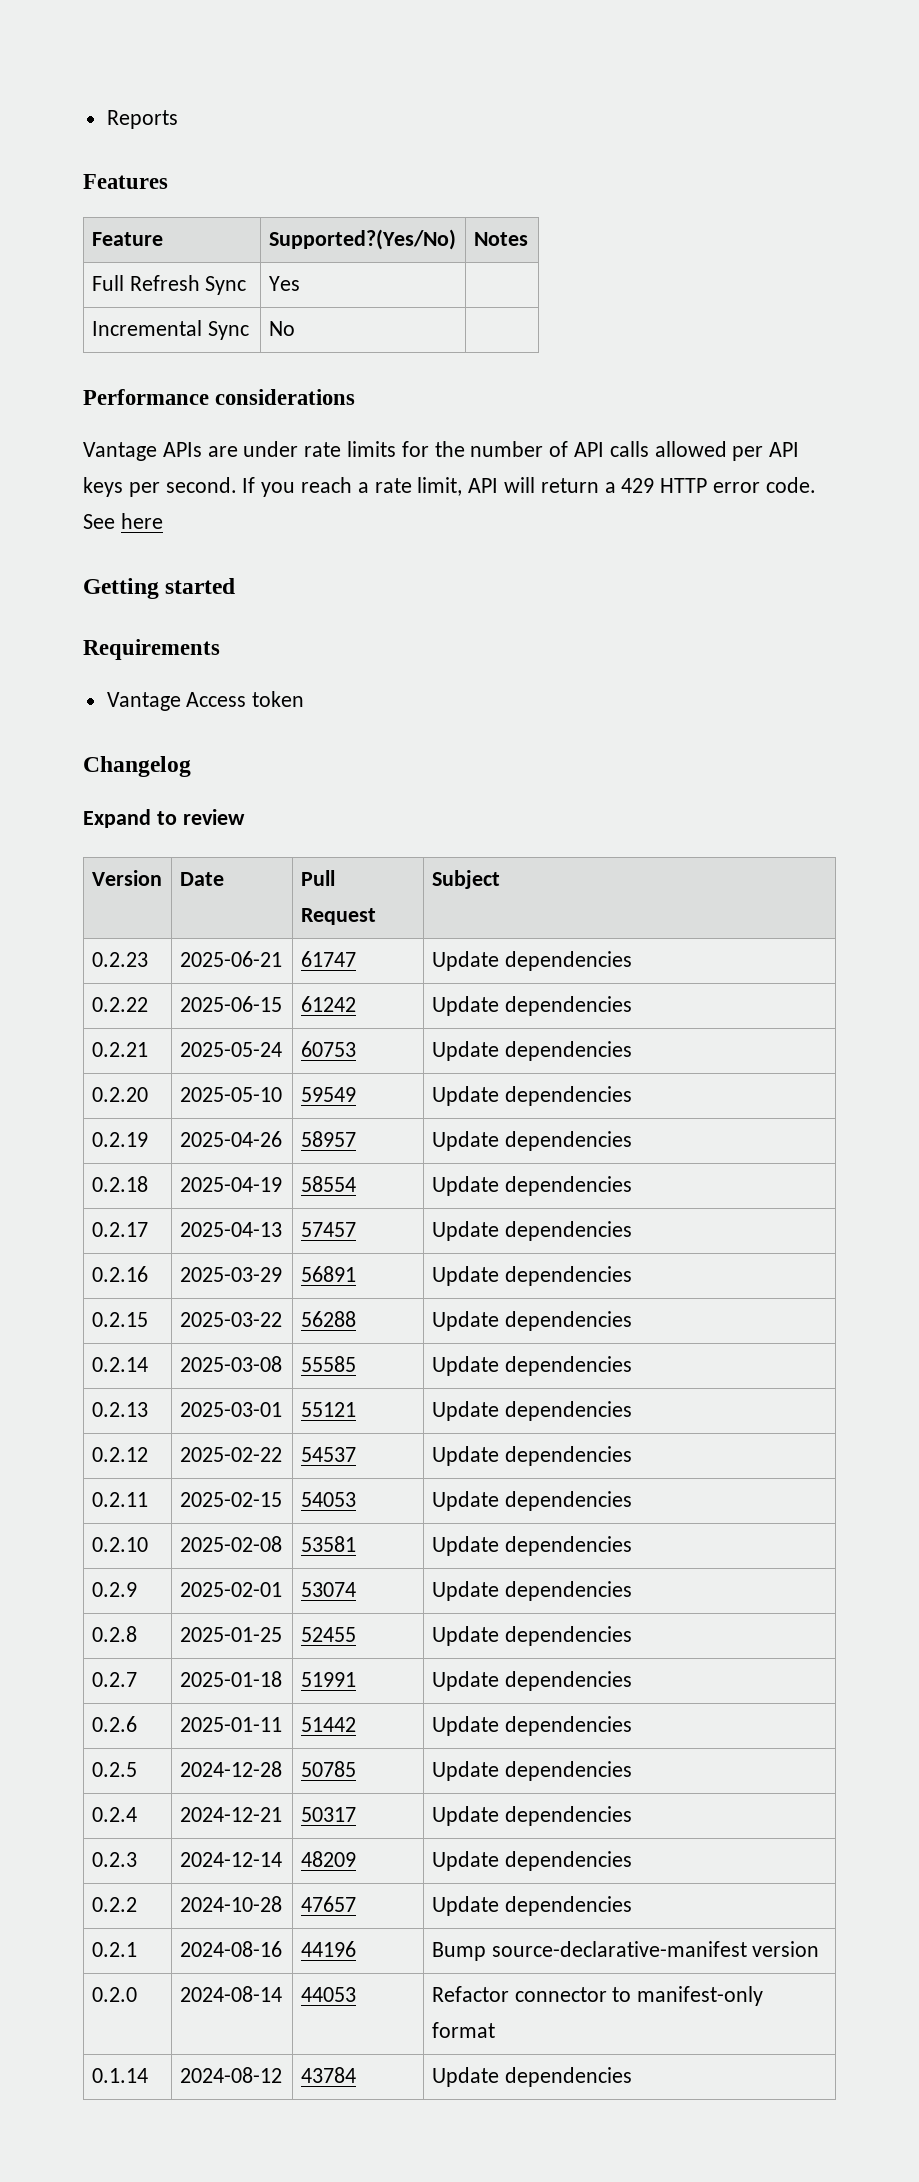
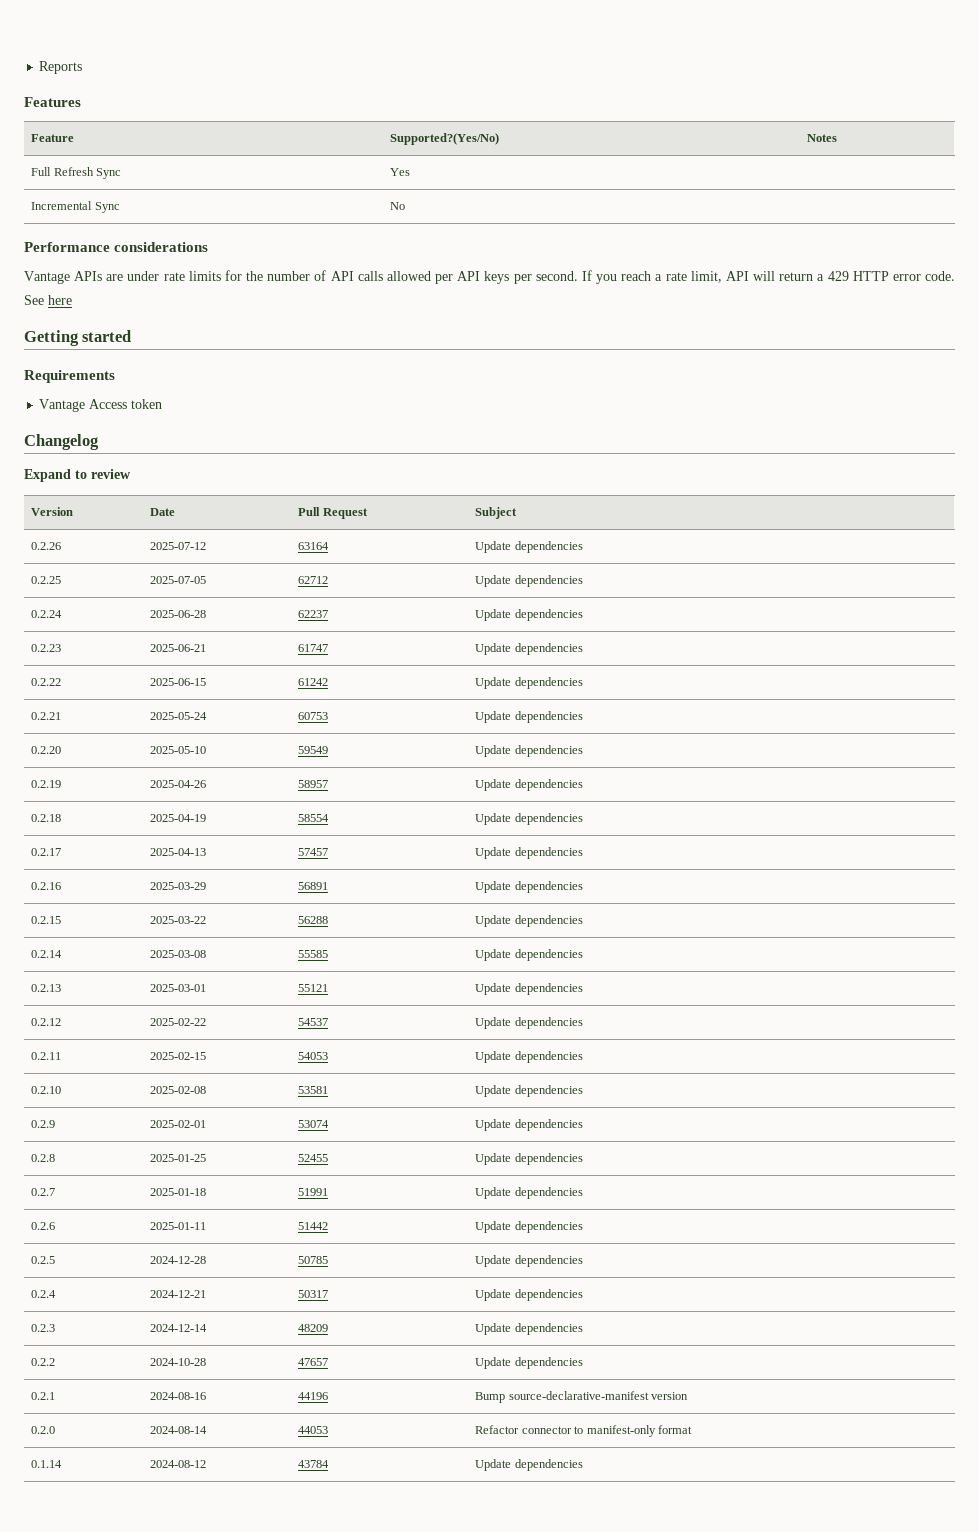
+ 0.2.26 | 2025-07-12 | 63164 | Update dependencies
+ 0.2.25 | 2025-07-05 | 62712 | Update dependencies
+ 0.2.24 | 2025-06-28 | 62237 | Update dependencies

